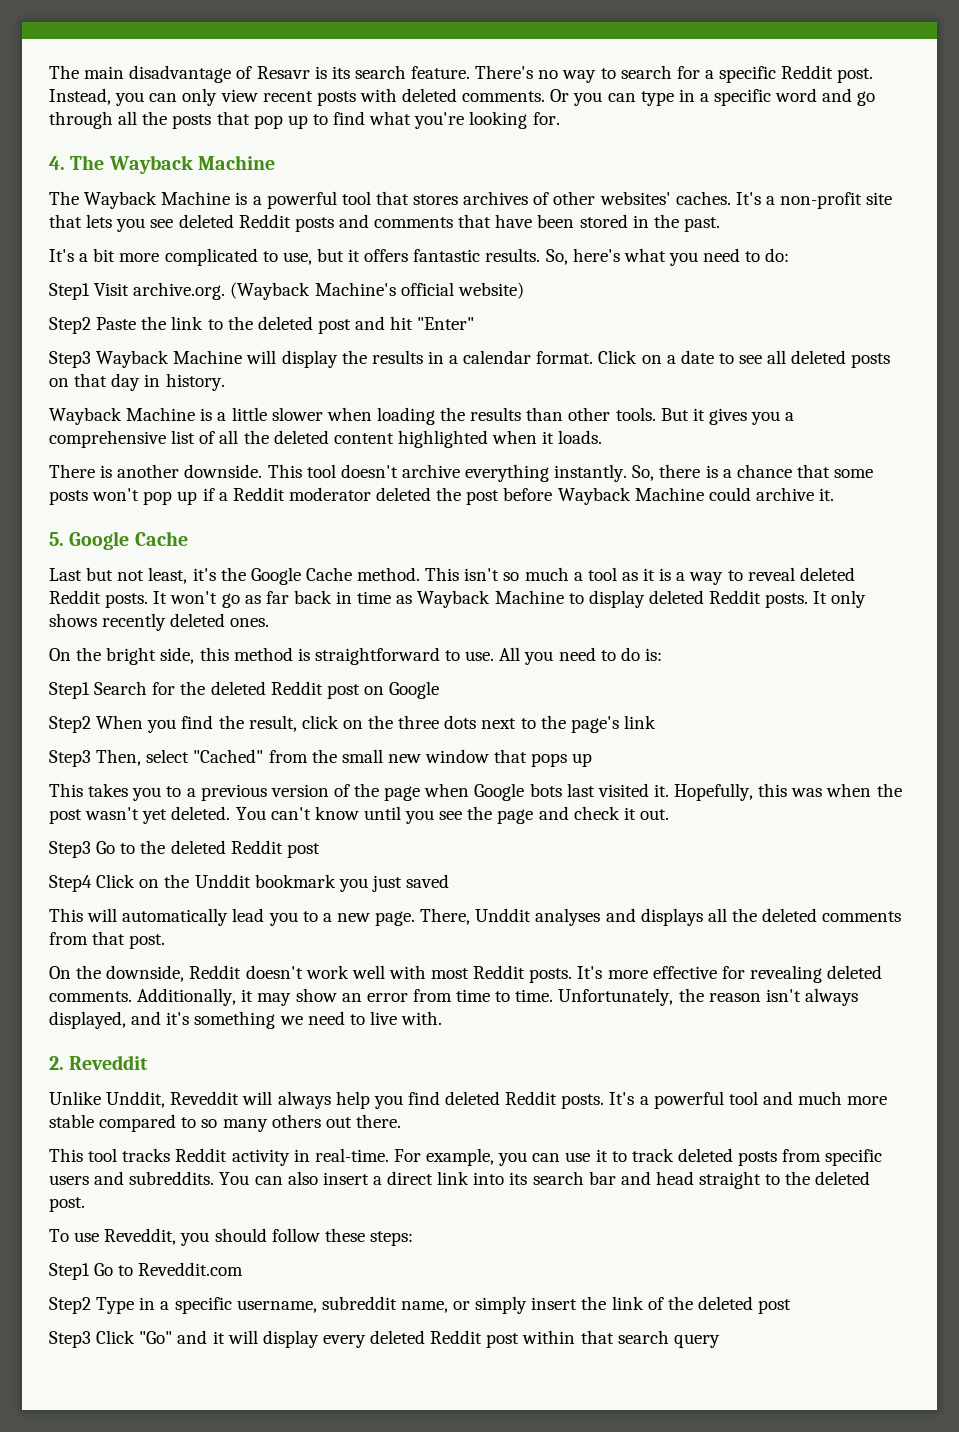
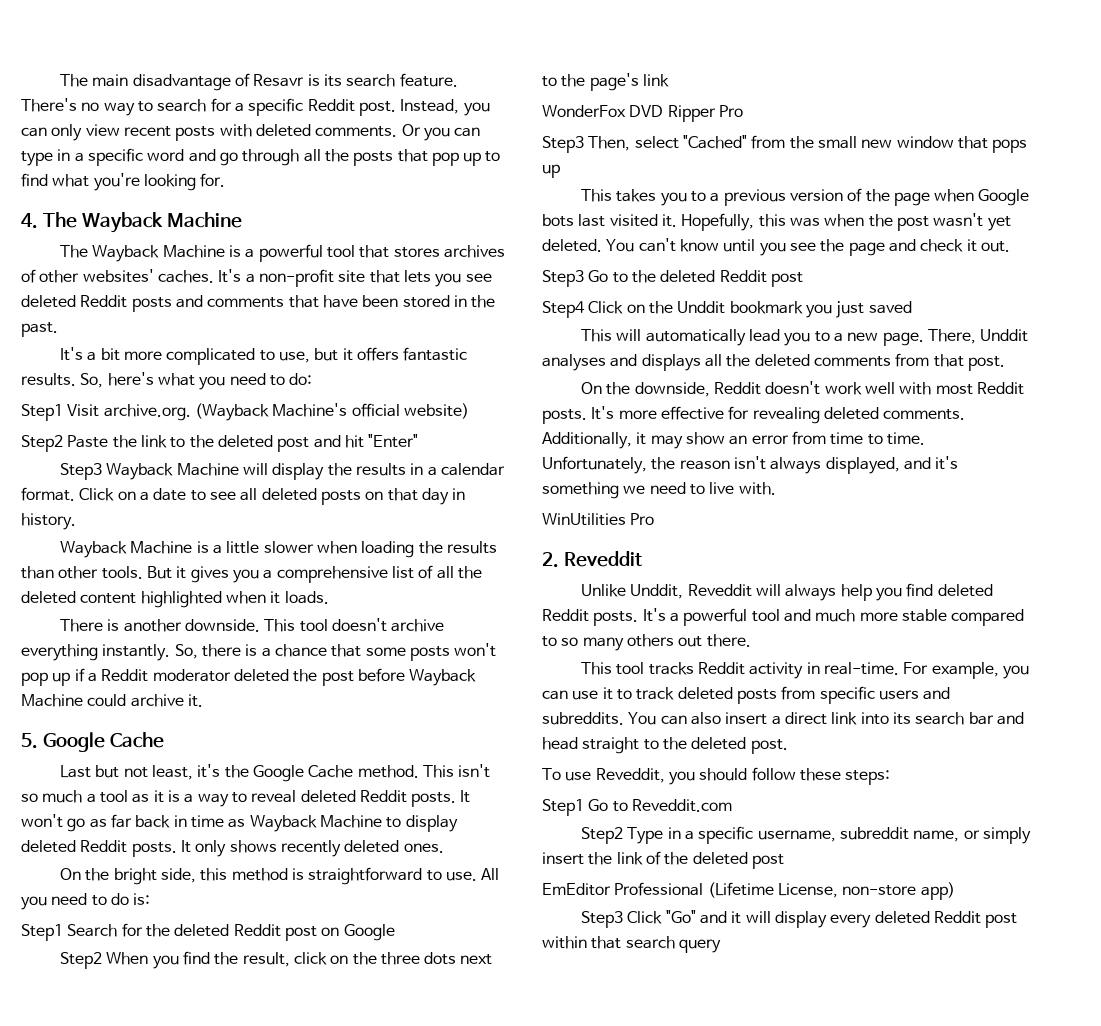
+ WonderFox DVD Ripper Pro
+ WinUtilities Pro
+ EmEditor Professional (Lifetime License, non-store app)

